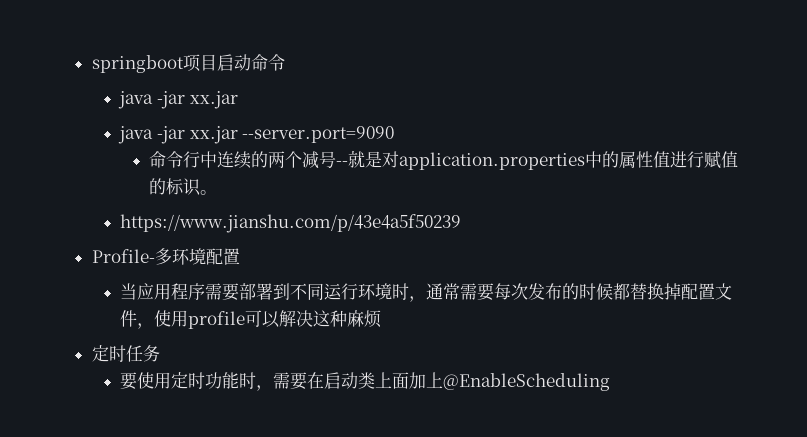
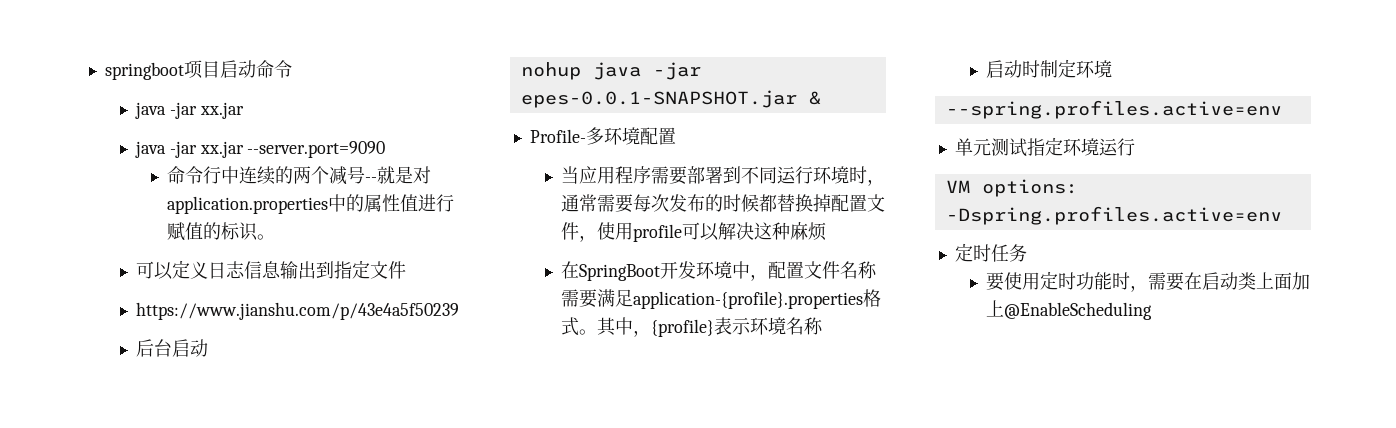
+ 可以定义日志信息输出到指定文件
  https://www.jianshu.com/p/43e4a5f50239
+ 后台启动
+ nohup java -jar epes-0.0.1-SNAPSHOT.jar &
+ 在SpringBoot开发环境中，配置文件名称需要满足application-{profile}.properties格式。其中，{profile}表示环境名称
+ 启动时制定环境
+ --spring.profiles.active=env
+ 单元测试指定环境运行
+ VM options: -Dspring.profiles.active=env

